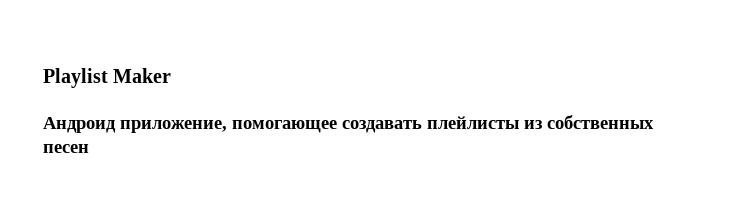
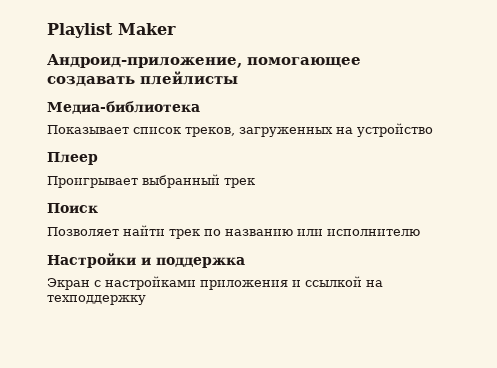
- Андроид приложение, помогающее создавать плейлисты из собственных песен
+ Андроид-приложение, помогающее создавать плейлисты
+ Медиа-библиотека
+ Показывает список треков, загруженных на устройство
+ Плеер
+ Проигрывает выбранный трек
+ Поиск
+ Позволяет найти трек по названию или исполнителю
+ Настройки и поддержка
+ Экран с настройками приложения и ссылкой на техподдержку

